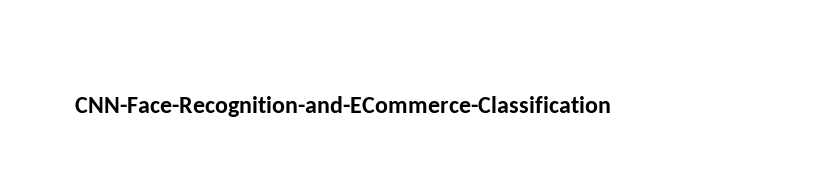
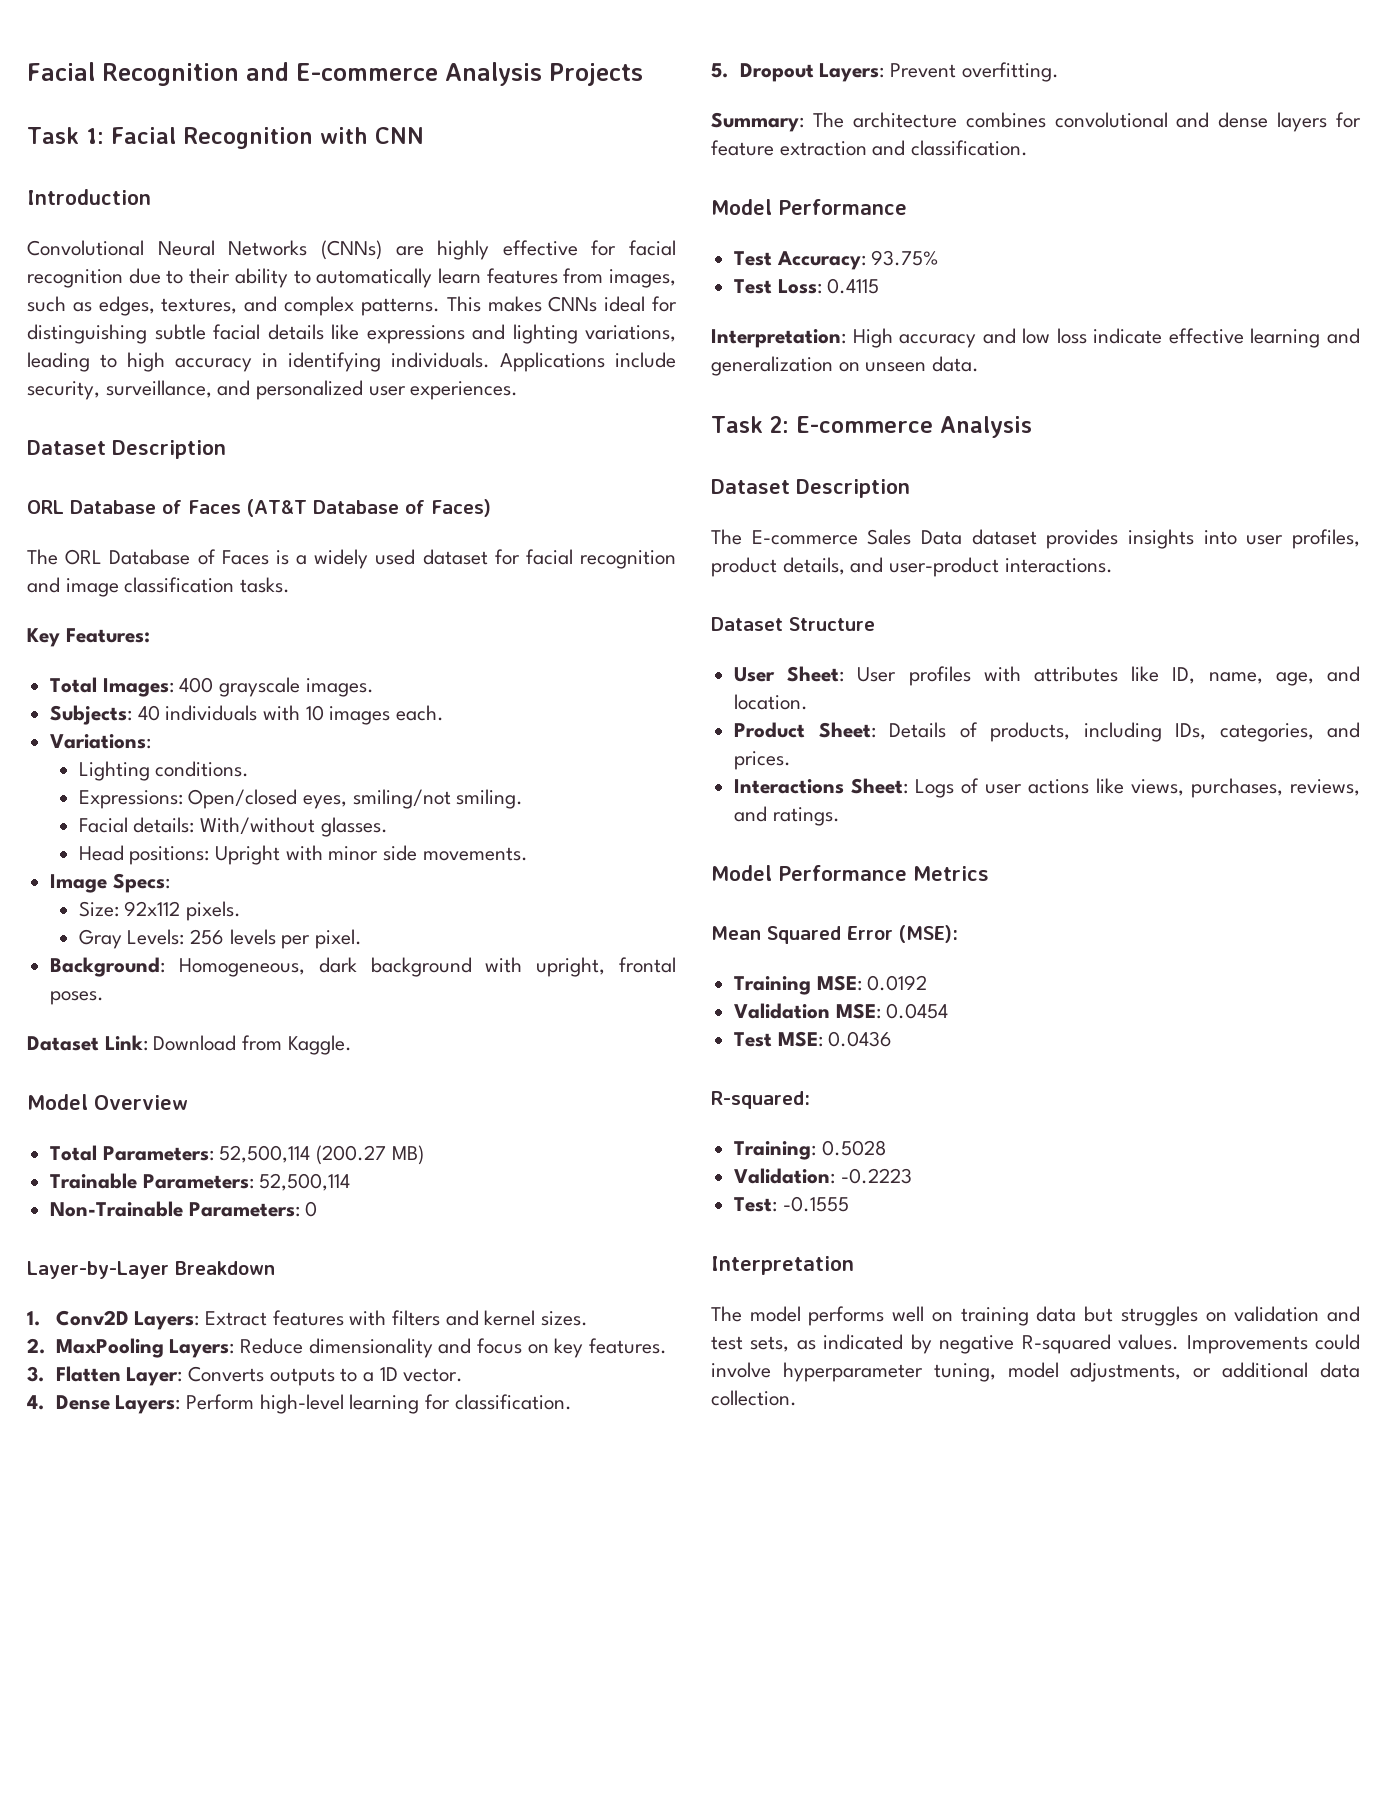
- CNN-Face-Recognition-and-ECommerce-Classification
+ Facial Recognition and E-commerce Analysis Projects
+ Task 1: Facial Recognition with CNN
+ Introduction
+ Convolutional Neural Networks (CNNs) are highly effective for facial recognition due to their ability to automatically learn features from images, such as edges, textures, and complex patterns. This makes CNNs ideal for distinguishing subtle facial details like expressions and lighting variations, leading to high accuracy in identifying individuals. Applications include security, surveillance, and personalized user experiences.
+ Dataset Description
+ ORL Database of Faces (AT&T Database of Faces)
+ The ORL Database of Faces is a widely used dataset for facial recognition and image classification tasks.
+ Key Features:
+ Total Images: 400 grayscale images.
+ Subjects: 40 individuals with 10 images each.
+ Variations:
+ Lighting conditions.
+ Expressions: Open/closed eyes, smiling/not smiling.
+ Facial details: With/without glasses.
+ Head positions: Upright with minor side movements.
+ Image Specs:
+ Size: 92x112 pixels.
+ Gray Levels: 256 levels per pixel.
+ Background: Homogeneous, dark background with upright, frontal poses.
+ Dataset Link: Download from Kaggle.
+ Model Overview
+ Total Parameters: 52,500,114 (200.27 MB)
+ Trainable Parameters: 52,500,114
+ Non-Trainable Parameters: 0
+ Layer-by-Layer Breakdown
+ 1. Conv2D Layers: Extract features with filters and kernel sizes.
+ 2. MaxPooling Layers: Reduce dimensionality and focus on key features.
+ 3. Flatten Layer: Converts outputs to a 1D vector.
+ 4. Dense Layers: Perform high-level learning for classification.
+ 5. Dropout Layers: Prevent overfitting.
+ Summary: The architecture combines convolutional and dense layers for feature extraction and classification.
+ Model Performance
+ Test Accuracy: 93.75%
+ Test Loss: 0.4115
+ Interpretation: High accuracy and low loss indicate effective learning and generalization on unseen data.
+ Task 2: E-commerce Analysis
+ Dataset Description
+ The E-commerce Sales Data dataset provides insights into user profiles, product details, and user-product interactions.
+ Dataset Structure
+ User Sheet: User profiles with attributes like ID, name, age, and location.
+ Product Sheet: Details of products, including IDs, categories, and prices.
+ Interactions Sheet: Logs of user actions like views, purchases, reviews, and ratings.
+ Model Performance Metrics
+ Mean Squared Error (MSE):
+ Training MSE: 0.0192
+ Validation MSE: 0.0454
+ Test MSE: 0.0436
+ R-squared:
+ Training: 0.5028
+ Validation: -0.2223
+ Test: -0.1555
+ Interpretation
+ The model performs well on training data but struggles on validation and test sets, as indicated by negative R-squared values. Improvements could involve hyperparameter tuning, model adjustments, or additional data collection.

